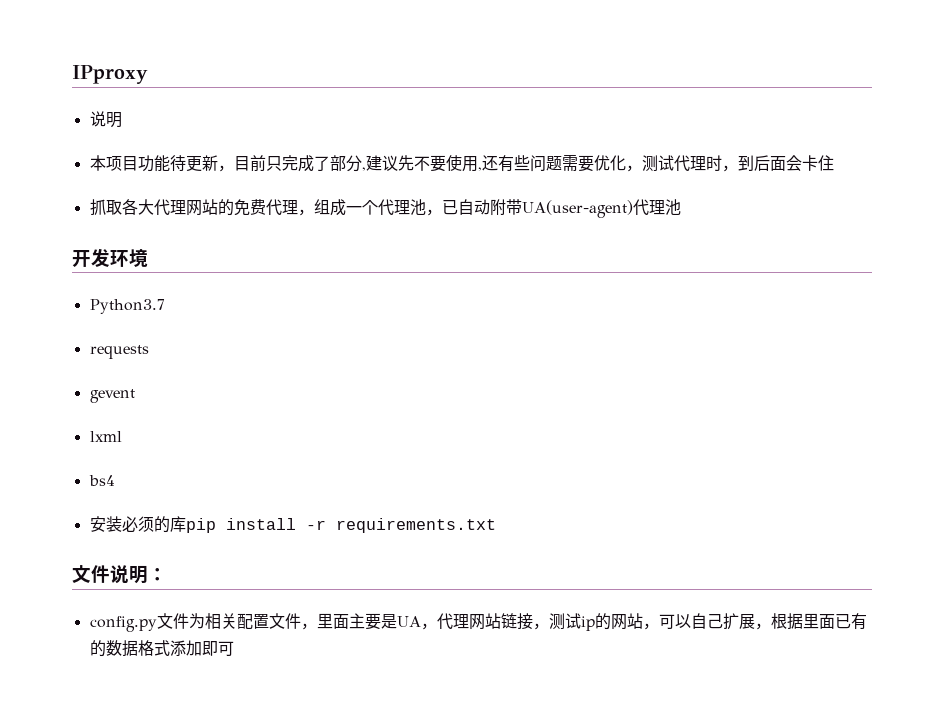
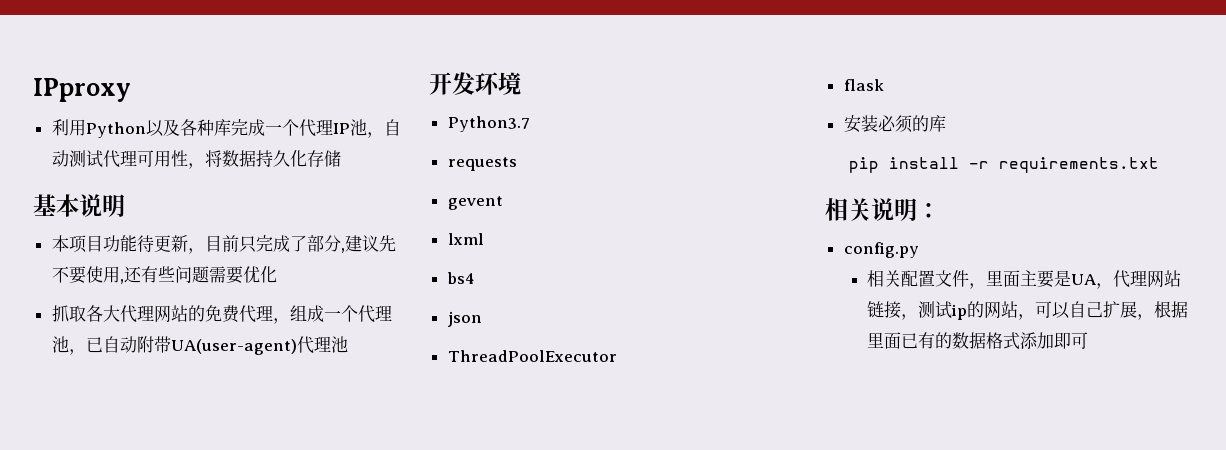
  IPproxy
- 说明
+ 利用Python以及各种库完成一个代理IP池，自动测试代理可用性，将数据持久化存储
+ 基本说明
- 本项目功能待更新，目前只完成了部分,建议先不要使用,还有些问题需要优化，测试代理时，到后面会卡住
+ 本项目功能待更新，目前只完成了部分,建议先不要使用,还有些问题需要优化
+ json
+ ThreadPoolExecutor
+ flask
- 安装必须的库pip install -r requirements.txt
+ 安装必须的库
+ pip install -r requirements.txt
- 文件说明：
+ 相关说明：
- config.py文件为相关配置文件，里面主要是UA，代理网站链接，测试ip的网站，可以自己扩展，根据里面已有的数据格式添加即可
+ config.py
+ 相关配置文件，里面主要是UA，代理网站链接，测试ip的网站，可以自己扩展，根据里面已有的数据格式添加即可

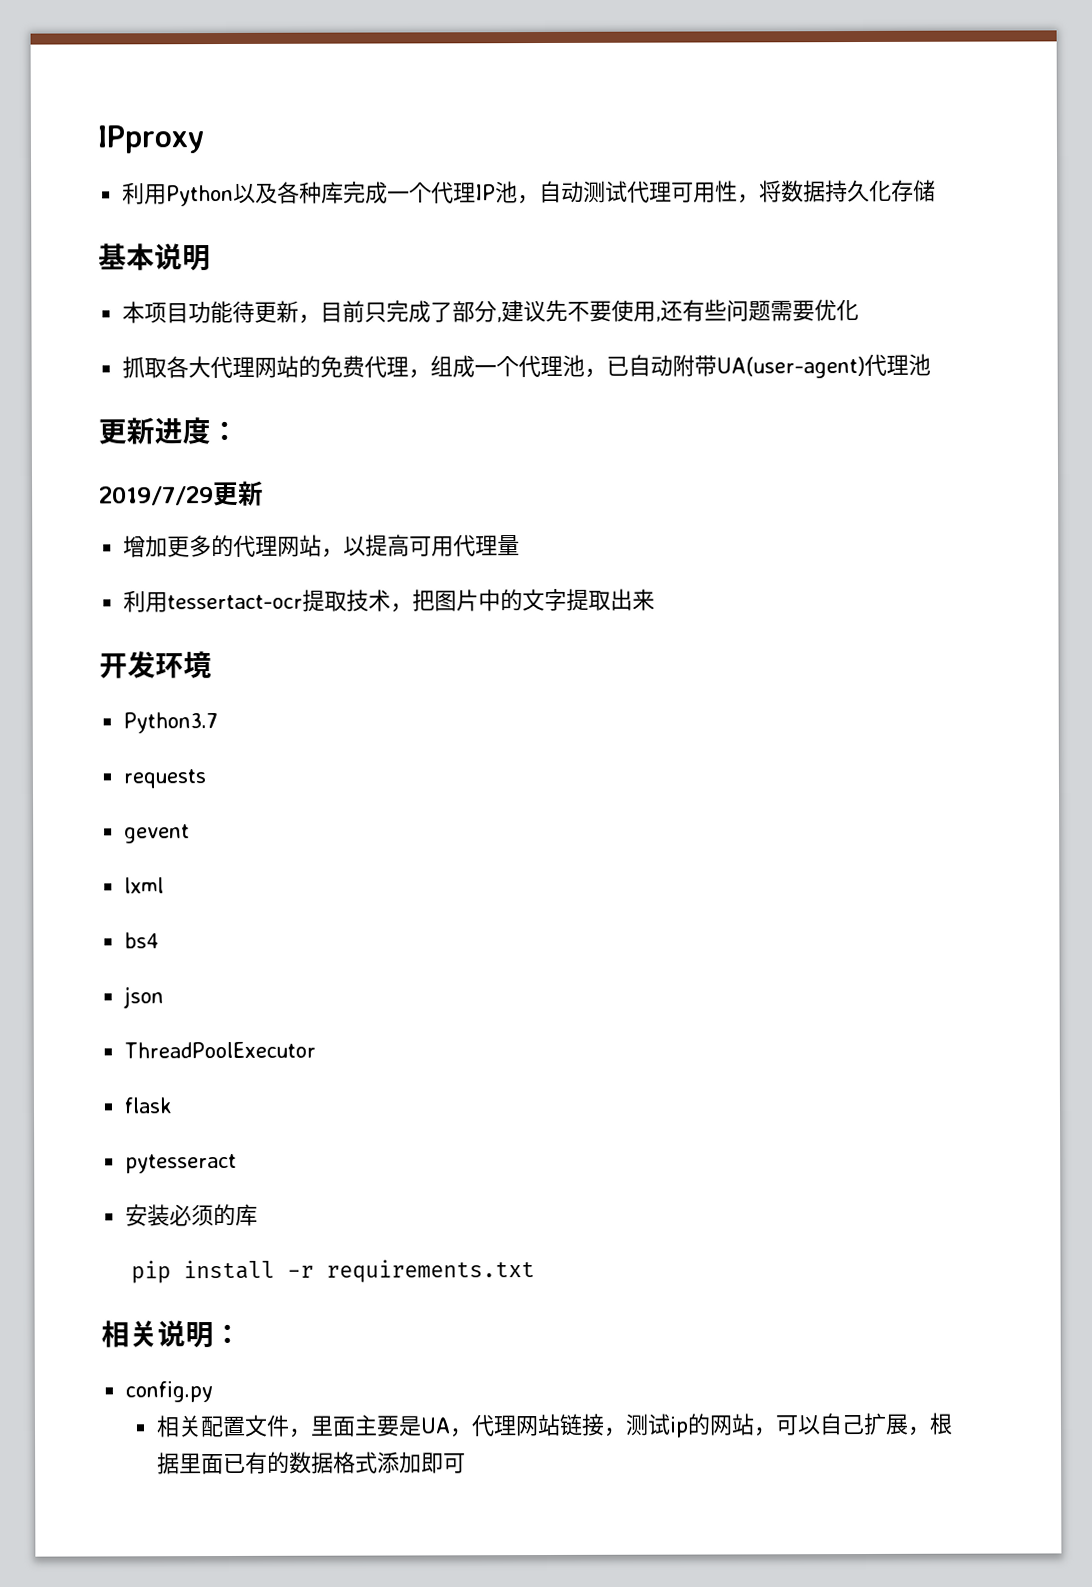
+ 更新进度：
+ 2019/7/29更新
+ 增加更多的代理网站，以提高可用代理量
+ 利用tessertact-ocr提取技术，把图片中的文字提取出来
+ pytesseract

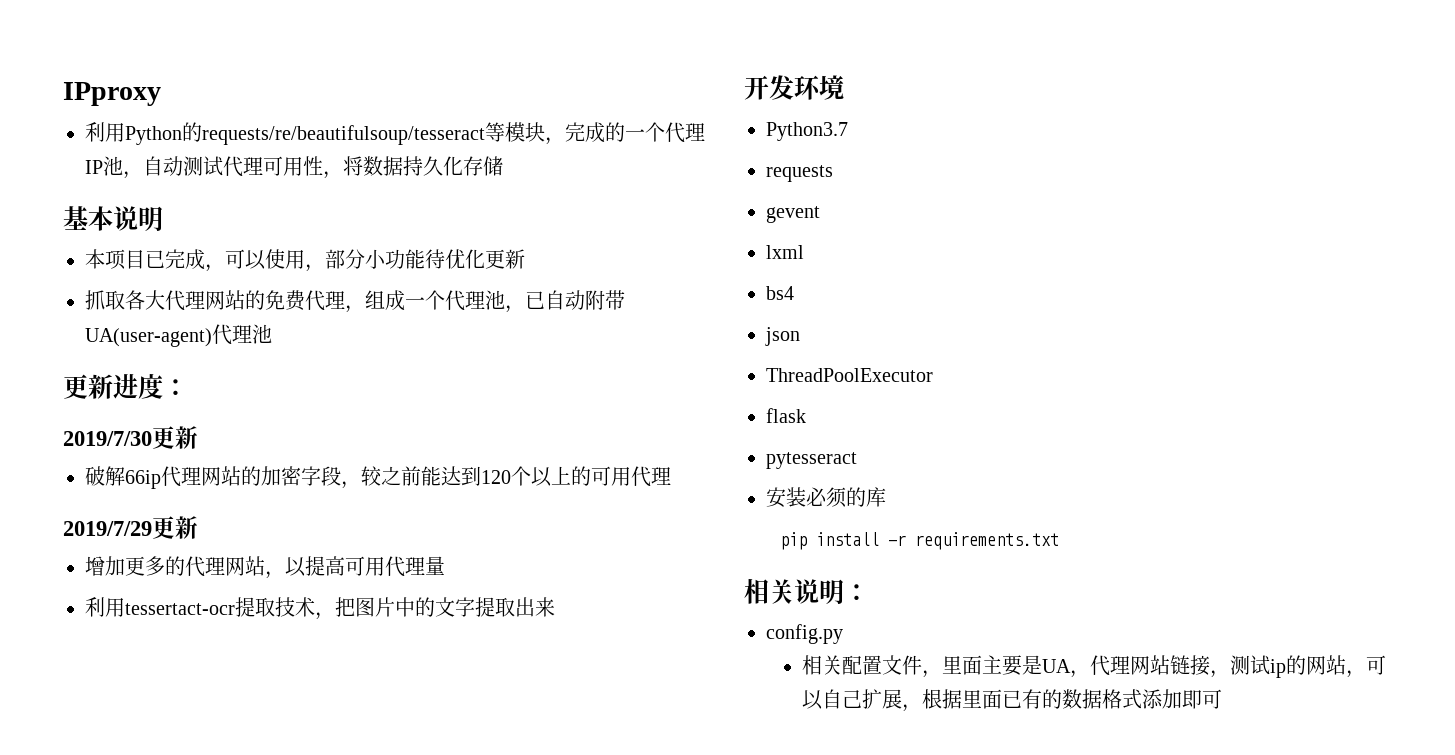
- 利用Python以及各种库完成一个代理IP池，自动测试代理可用性，将数据持久化存储
+ 利用Python的requests/re/beautifulsoup/tesseract等模块，完成的一个代理IP池，自动测试代理可用性，将数据持久化存储
- 本项目功能待更新，目前只完成了部分,建议先不要使用,还有些问题需要优化
+ 本项目已完成，可以使用，部分小功能待优化更新
+ 2019/7/30更新
+ 破解66ip代理网站的加密字段，较之前能达到120个以上的可用代理

